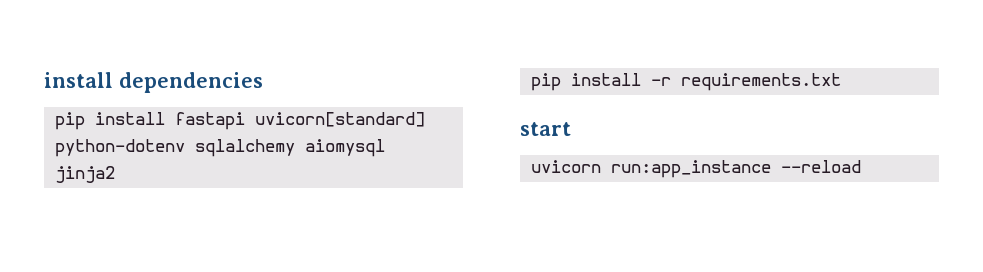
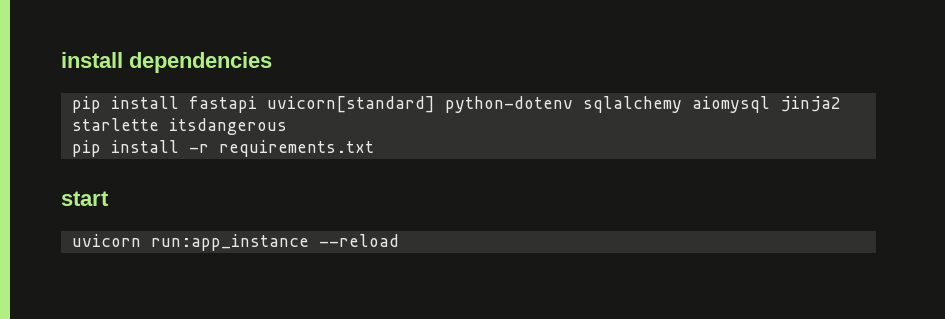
- pip install fastapi uvicorn[standard] python-dotenv sqlalchemy aiomysql jinja2
+ pip install fastapi uvicorn[standard] python-dotenv sqlalchemy aiomysql jinja2 starlette itsdangerous

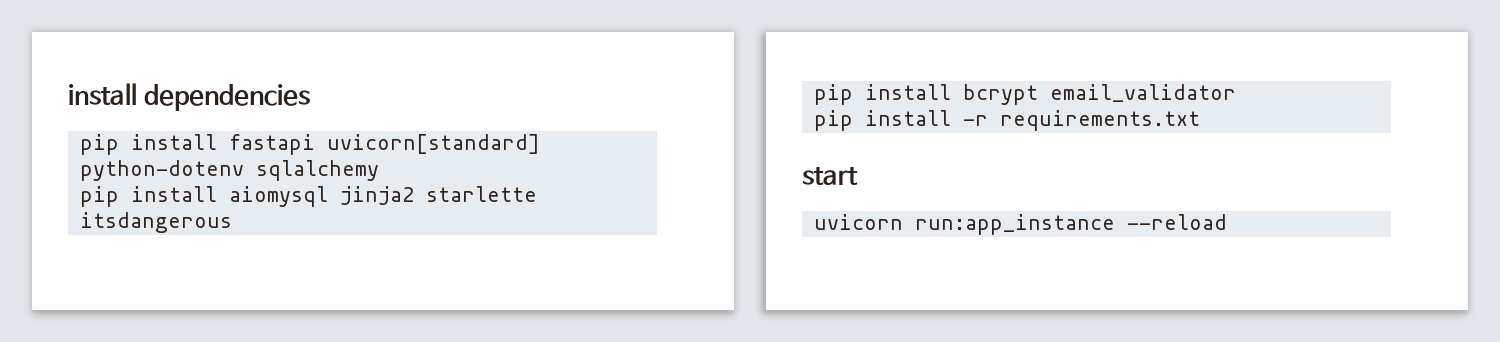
- pip install fastapi uvicorn[standard] python-dotenv sqlalchemy aiomysql jinja2 starlette itsdangerous
+ pip install fastapi uvicorn[standard] python-dotenv sqlalchemy
+ pip install aiomysql jinja2 starlette itsdangerous
+ pip install bcrypt email_validator

